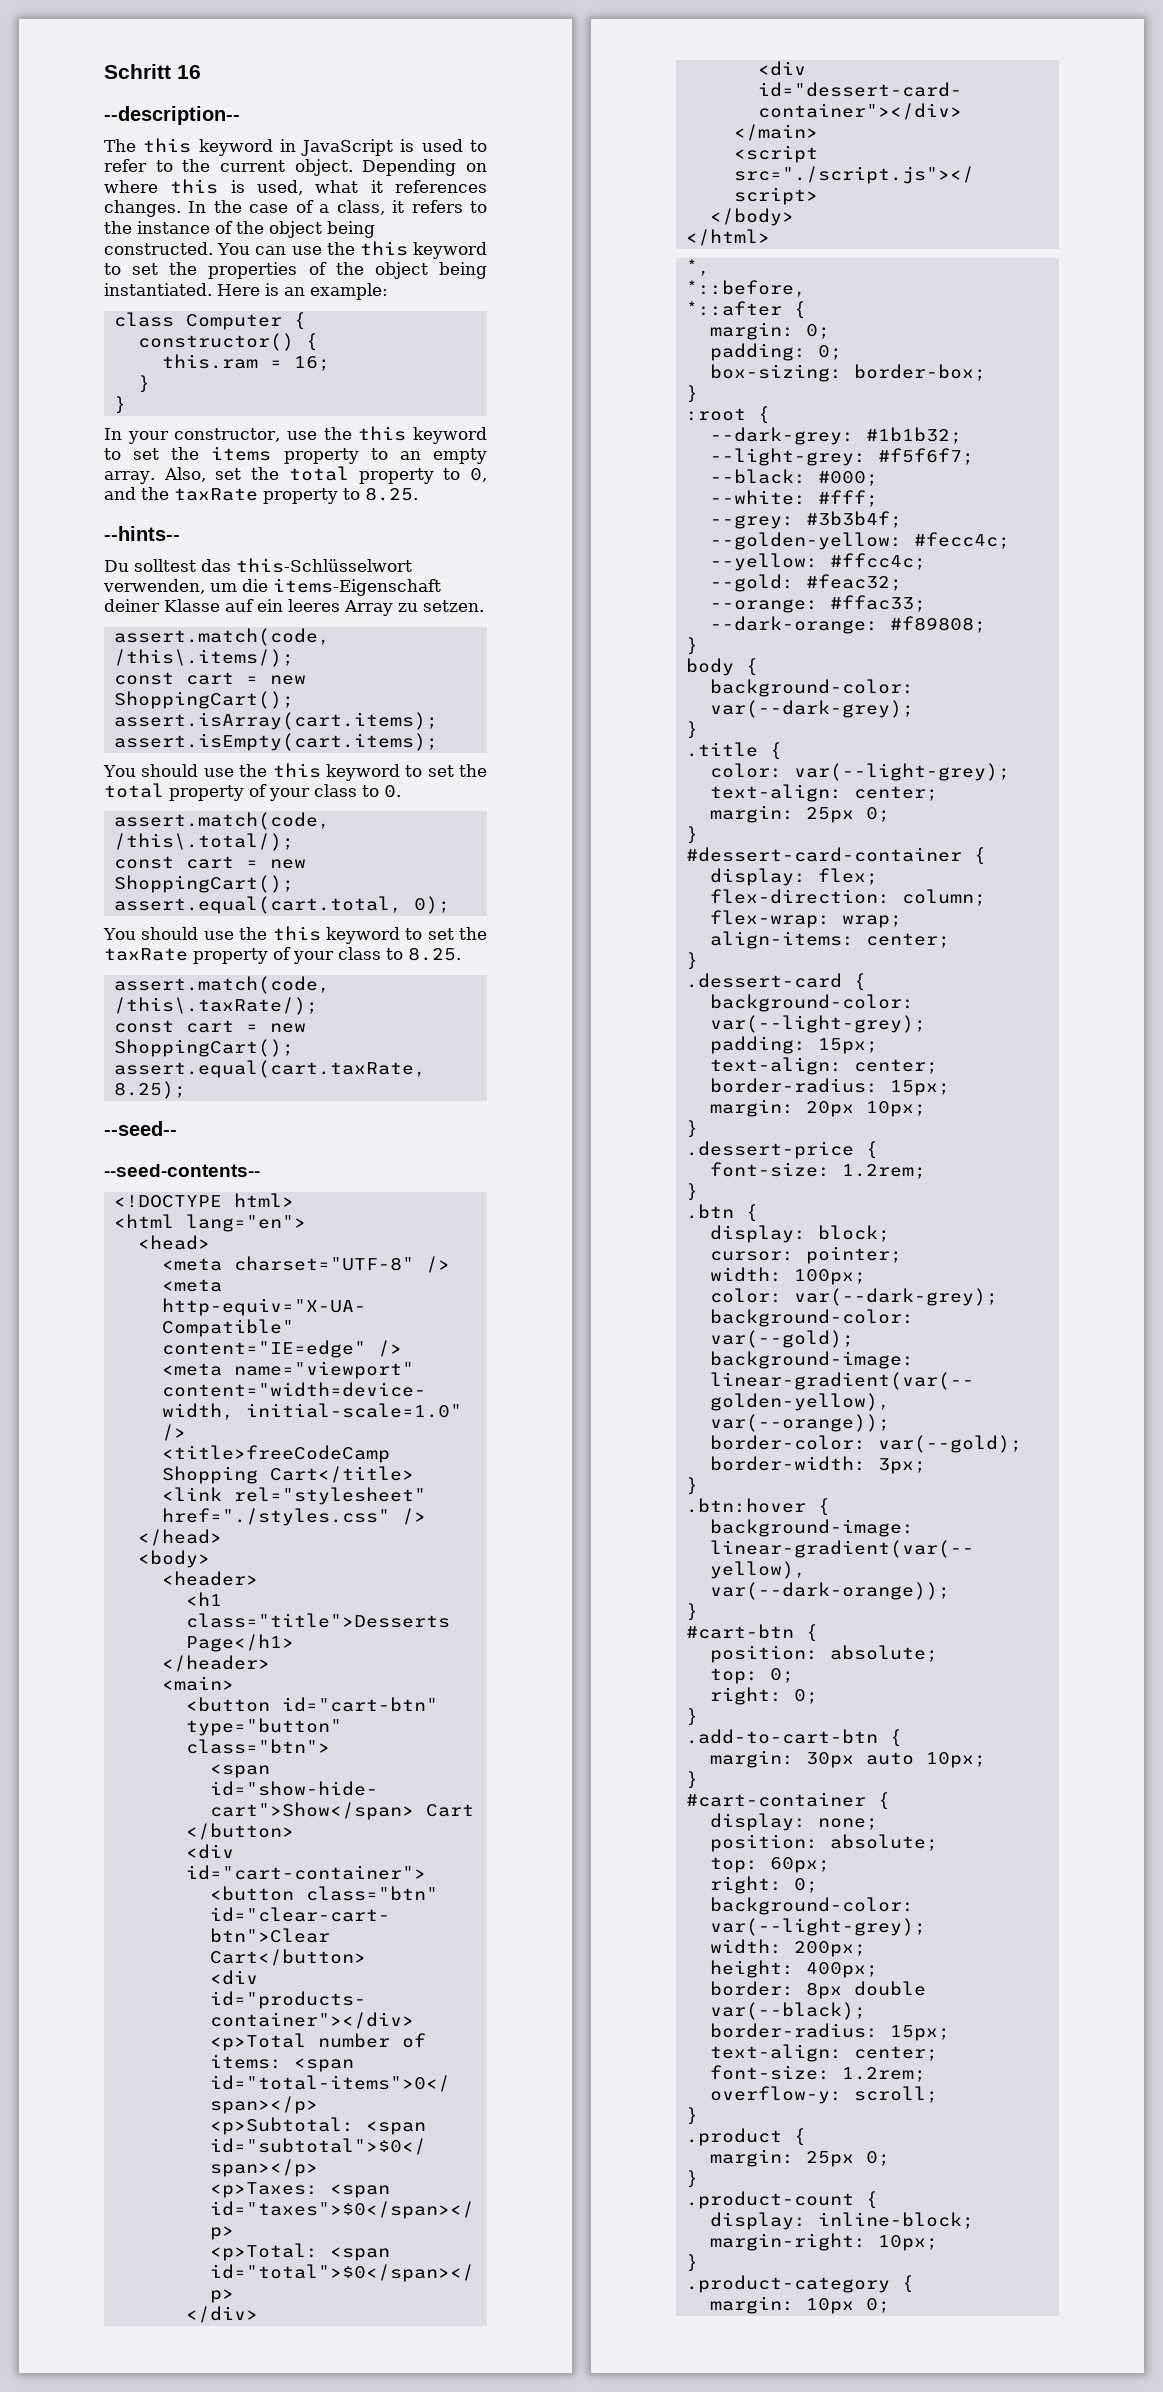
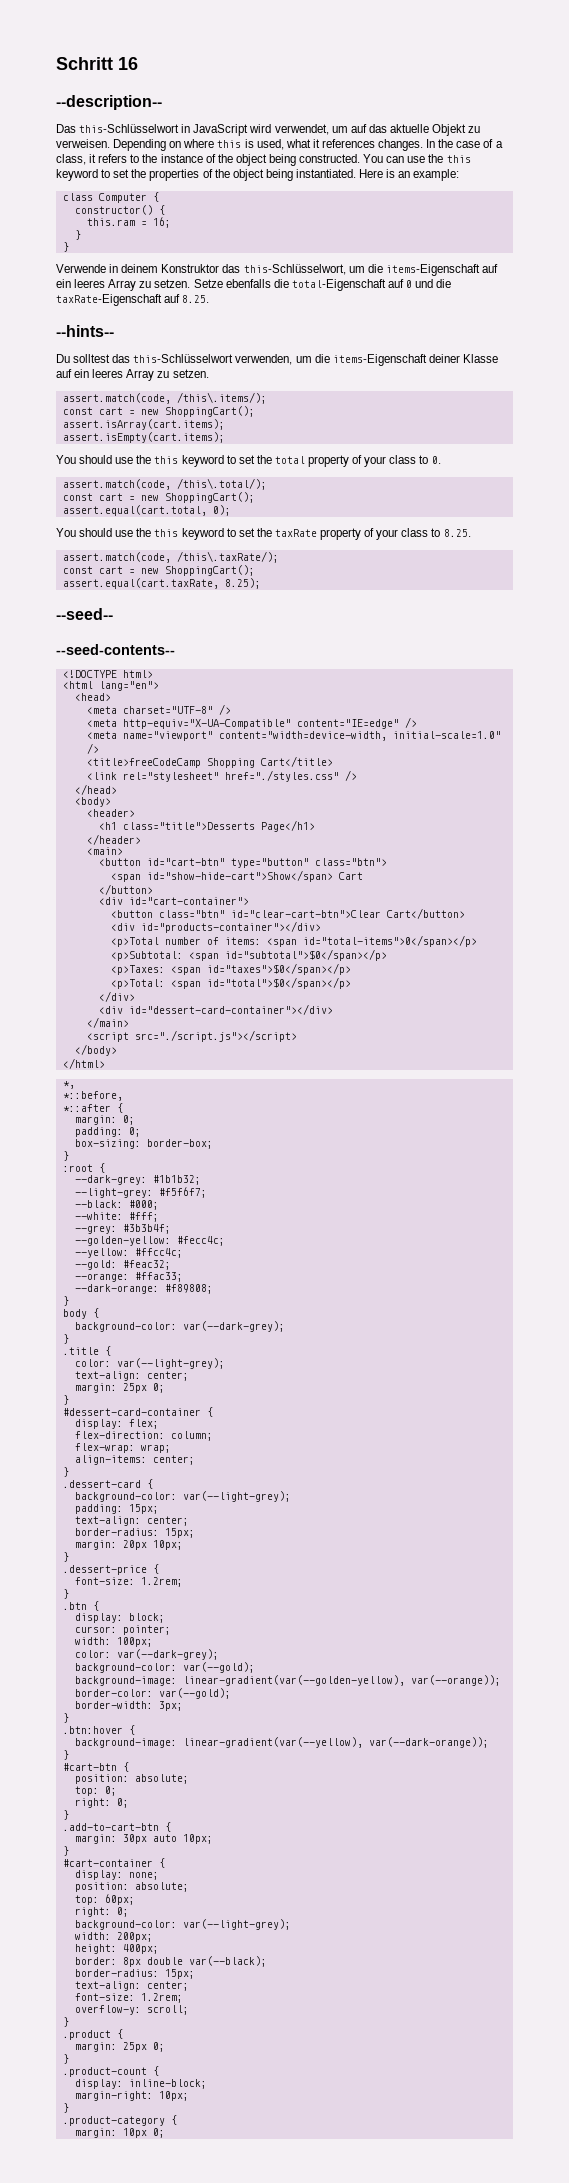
- The this keyword in JavaScript is used to refer to the current object.
+ Das this-Schlüsselwort in JavaScript wird verwendet, um auf das aktuelle Objekt zu verweisen.
- In your constructor, use the this keyword to set the items property to an empty array. Also, set the total property to 0, and the taxRate property to 8.25.
+ Verwende in deinem Konstruktor das this-Schlüsselwort, um die items-Eigenschaft auf ein leeres Array zu setzen. Setze ebenfalls die total-Eigenschaft auf 0 und die taxRate-Eigenschaft auf 8.25.

